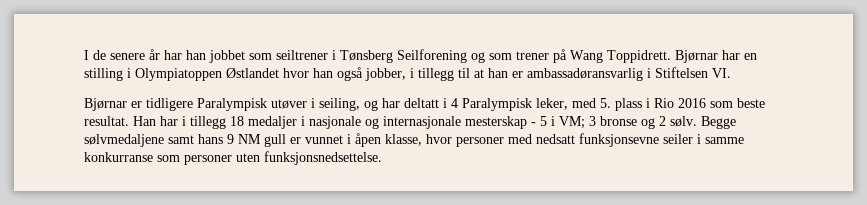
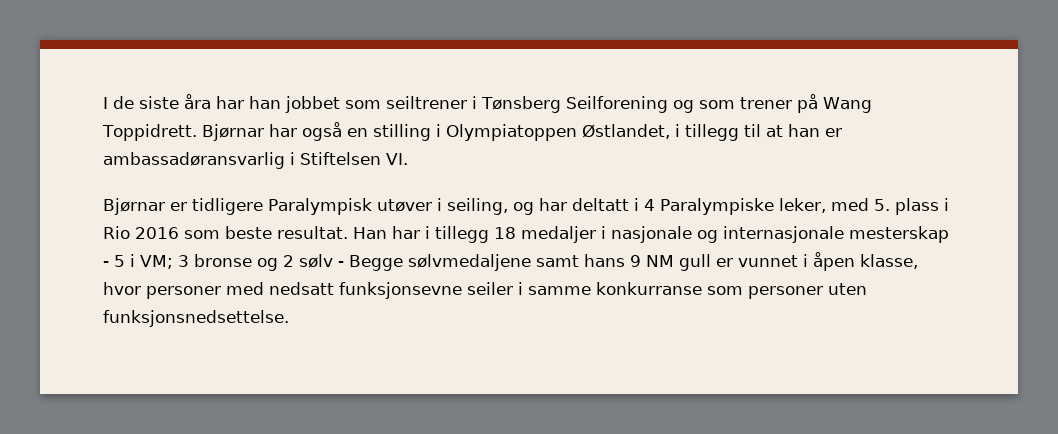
- I de senere år har han jobbet som seiltrener i Tønsberg Seilforening og som trener på Wang Toppidrett.
+ I de siste åra har han jobbet som seiltrener i Tønsberg Seilforening og som trener på Wang Toppidrett.
- Bjørnar har en stilling i Olympiatoppen Østlandet hvor han også jobber, i tillegg til at han er ambassadøransvarlig i Stiftelsen VI.
+ Bjørnar har også en stilling i Olympiatoppen Østlandet, i tillegg til at han er ambassadøransvarlig i Stiftelsen VI.
- Bjørnar er tidligere Paralympisk utøver i seiling, og har deltatt i 4 Paralympisk leker, med 5. plass i Rio 2016 som beste resultat.
+ Bjørnar er tidligere Paralympisk utøver i seiling, og har deltatt i 4 Paralympiske leker, med 5. plass i Rio 2016 som beste resultat.
- Han har i tillegg 18 medaljer i nasjonale og internasjonale mesterskap - 5 i VM; 3 bronse og 2 sølv. Begge sølvmedaljene samt hans 9 NM gull er vunnet i åpen klasse, hvor personer med nedsatt funksjonsevne seiler i samme konkurranse som personer uten funksjonsnedsettelse.
+ Han har i tillegg 18 medaljer i nasjonale og internasjonale mesterskap - 5 i VM; 3 bronse og 2 sølv - Begge sølvmedaljene samt hans 9 NM gull er vunnet i åpen klasse, hvor personer med nedsatt funksjonsevne seiler i samme konkurranse som personer uten funksjonsnedsettelse.

